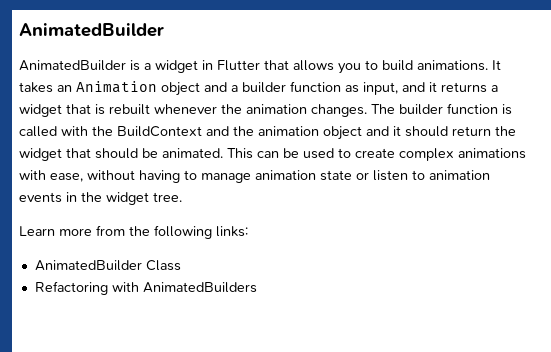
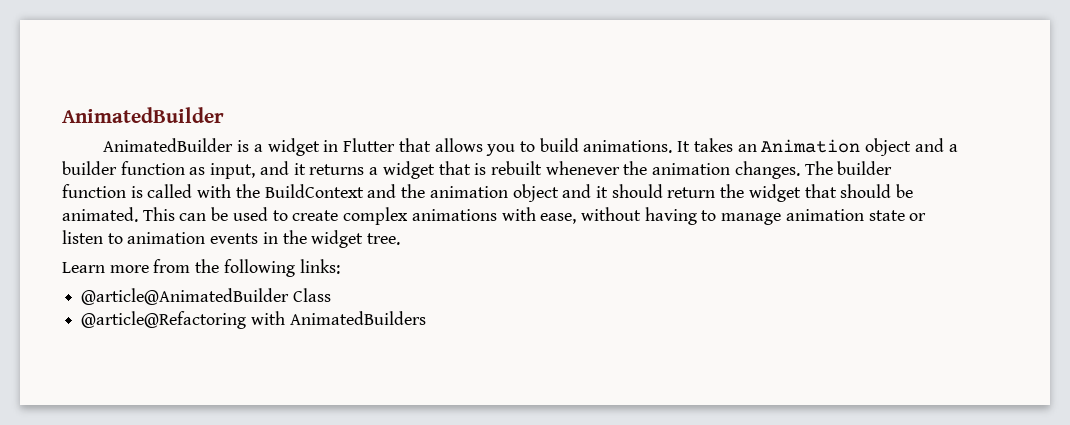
- AnimatedBuilder Class
+ @article@AnimatedBuilder Class
- Refactoring with AnimatedBuilders
+ @article@Refactoring with AnimatedBuilders

